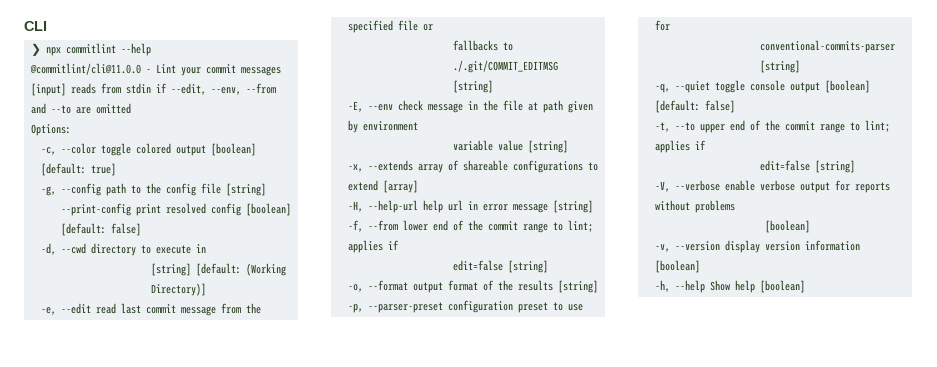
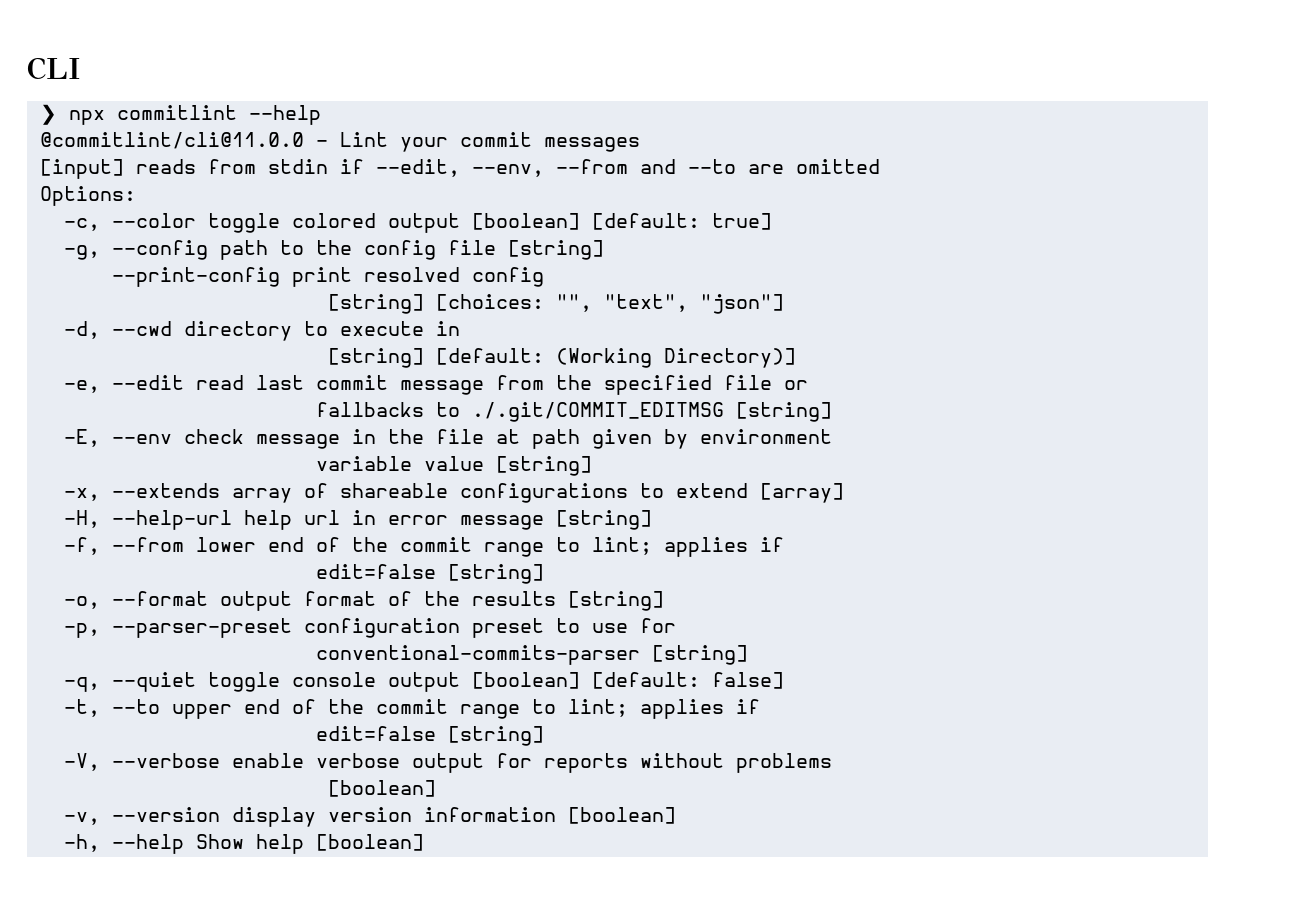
- --print-config print resolved config [boolean] [default: false]
+ --print-config print resolved config
+ [string] [choices: "", "text", "json"]

